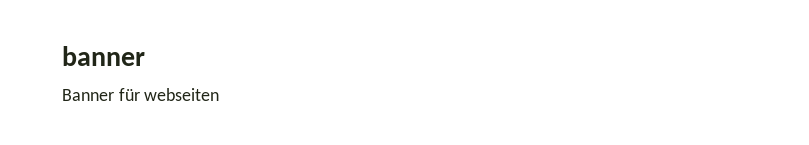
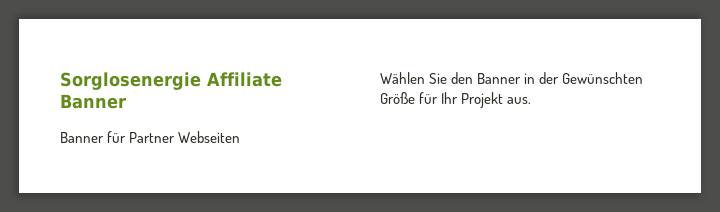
- banner
+ Sorglosenergie Affiliate Banner
- Banner für webseiten
+ Banner für Partner Webseiten
+ Wählen Sie den Banner in der Gewünschten Größe für Ihr Projekt aus.

